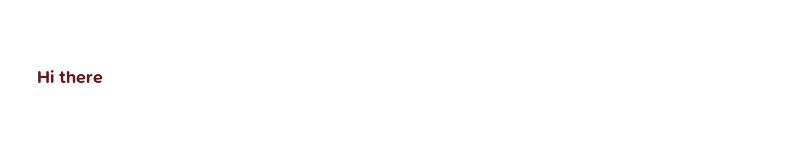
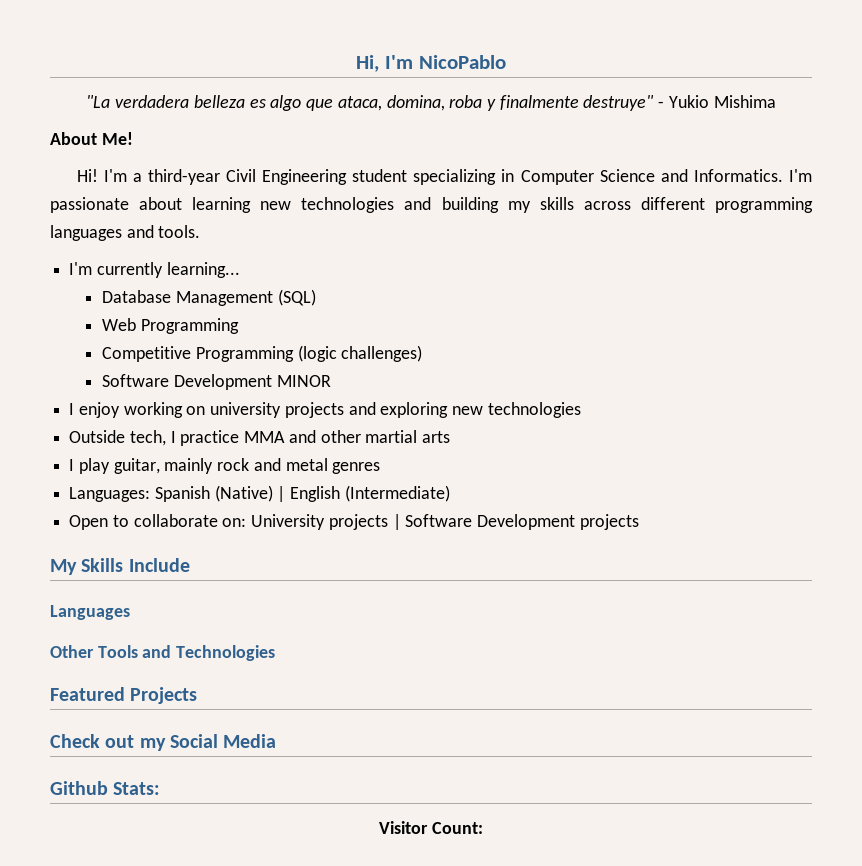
- Hi there
+ Hi, I'm NicoPablo
+ "La verdadera belleza es algo que ataca, domina, roba y finalmente destruye" - Yukio Mishima
+ About Me!
+ Hi! I'm a third-year Civil Engineering student specializing in Computer Science and Informatics. I'm passionate about learning new technologies and building my skills across different programming languages and tools.
+ I'm currently learning...
+ Database Management (SQL)
+ Web Programming
+ Competitive Programming (logic challenges)
+ Software Development MINOR
+ I enjoy working on university projects and exploring new technologies
+ Outside tech, I practice MMA and other martial arts
+ I play guitar, mainly rock and metal genres
+ Languages: Spanish (Native) | English (Intermediate)
+ Open to collaborate on: University projects | Software Development projects
+ My Skills Include
+ Languages
+ Other Tools and Technologies
+ Featured Projects
+ Check out my Social Media
+ Github Stats:
+ Visitor Count:

